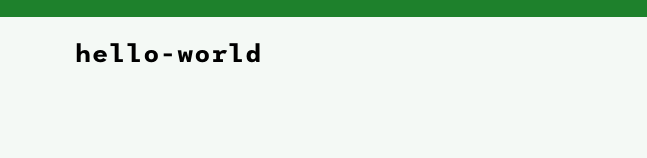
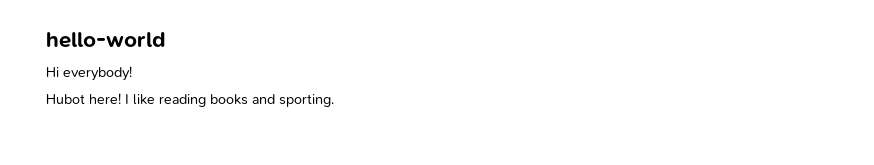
+ Hi everybody!
+ Hubot here! I like reading books and sporting.

